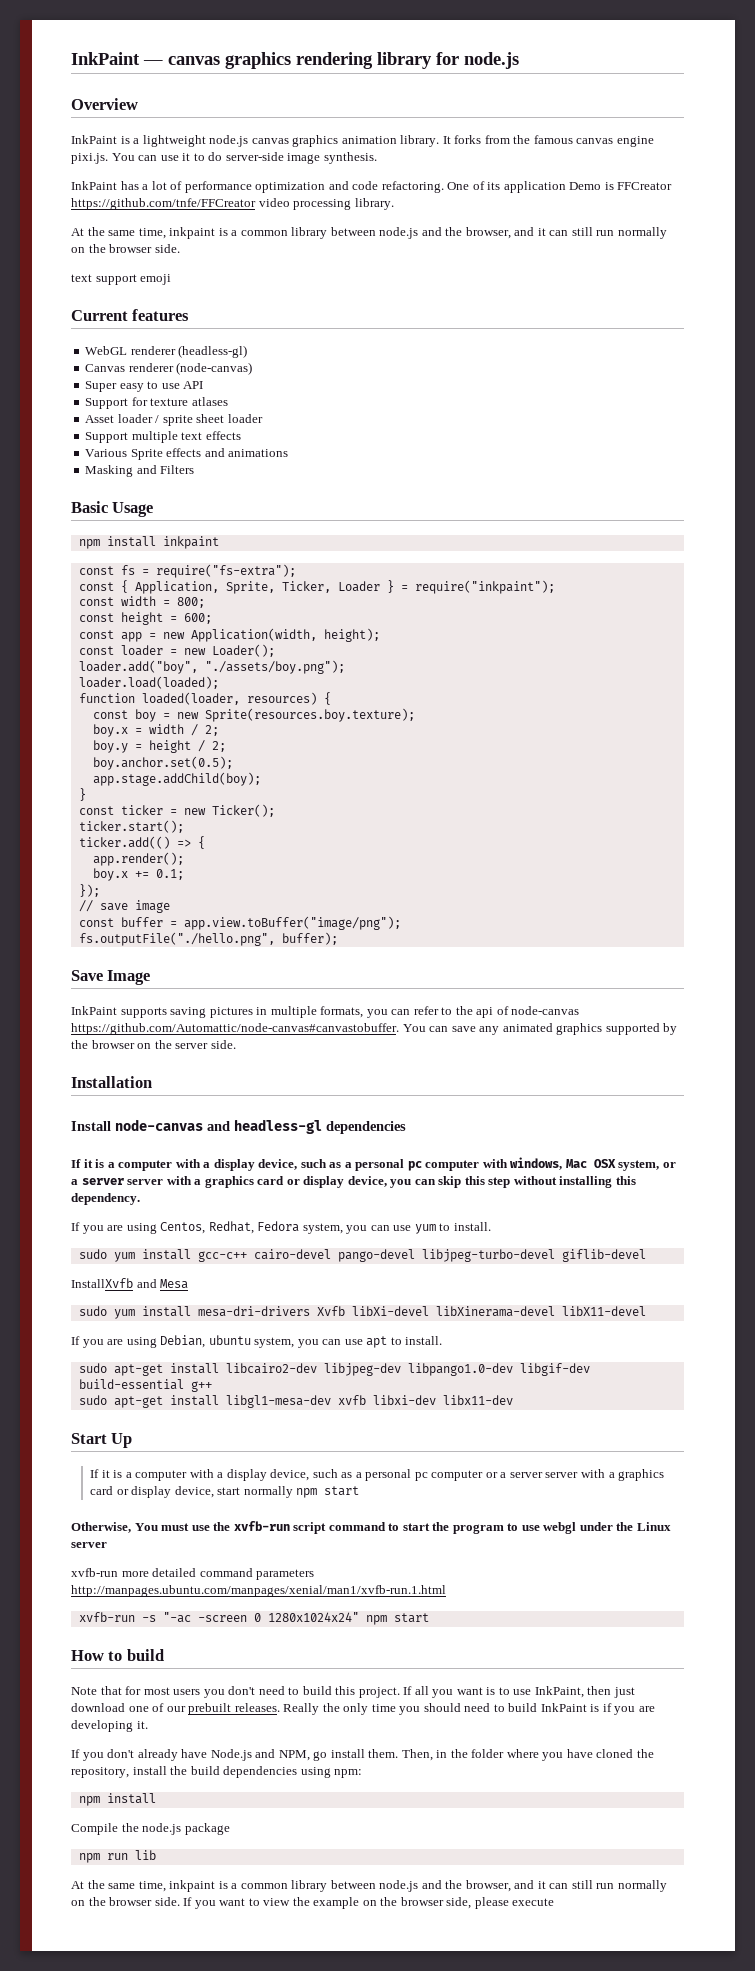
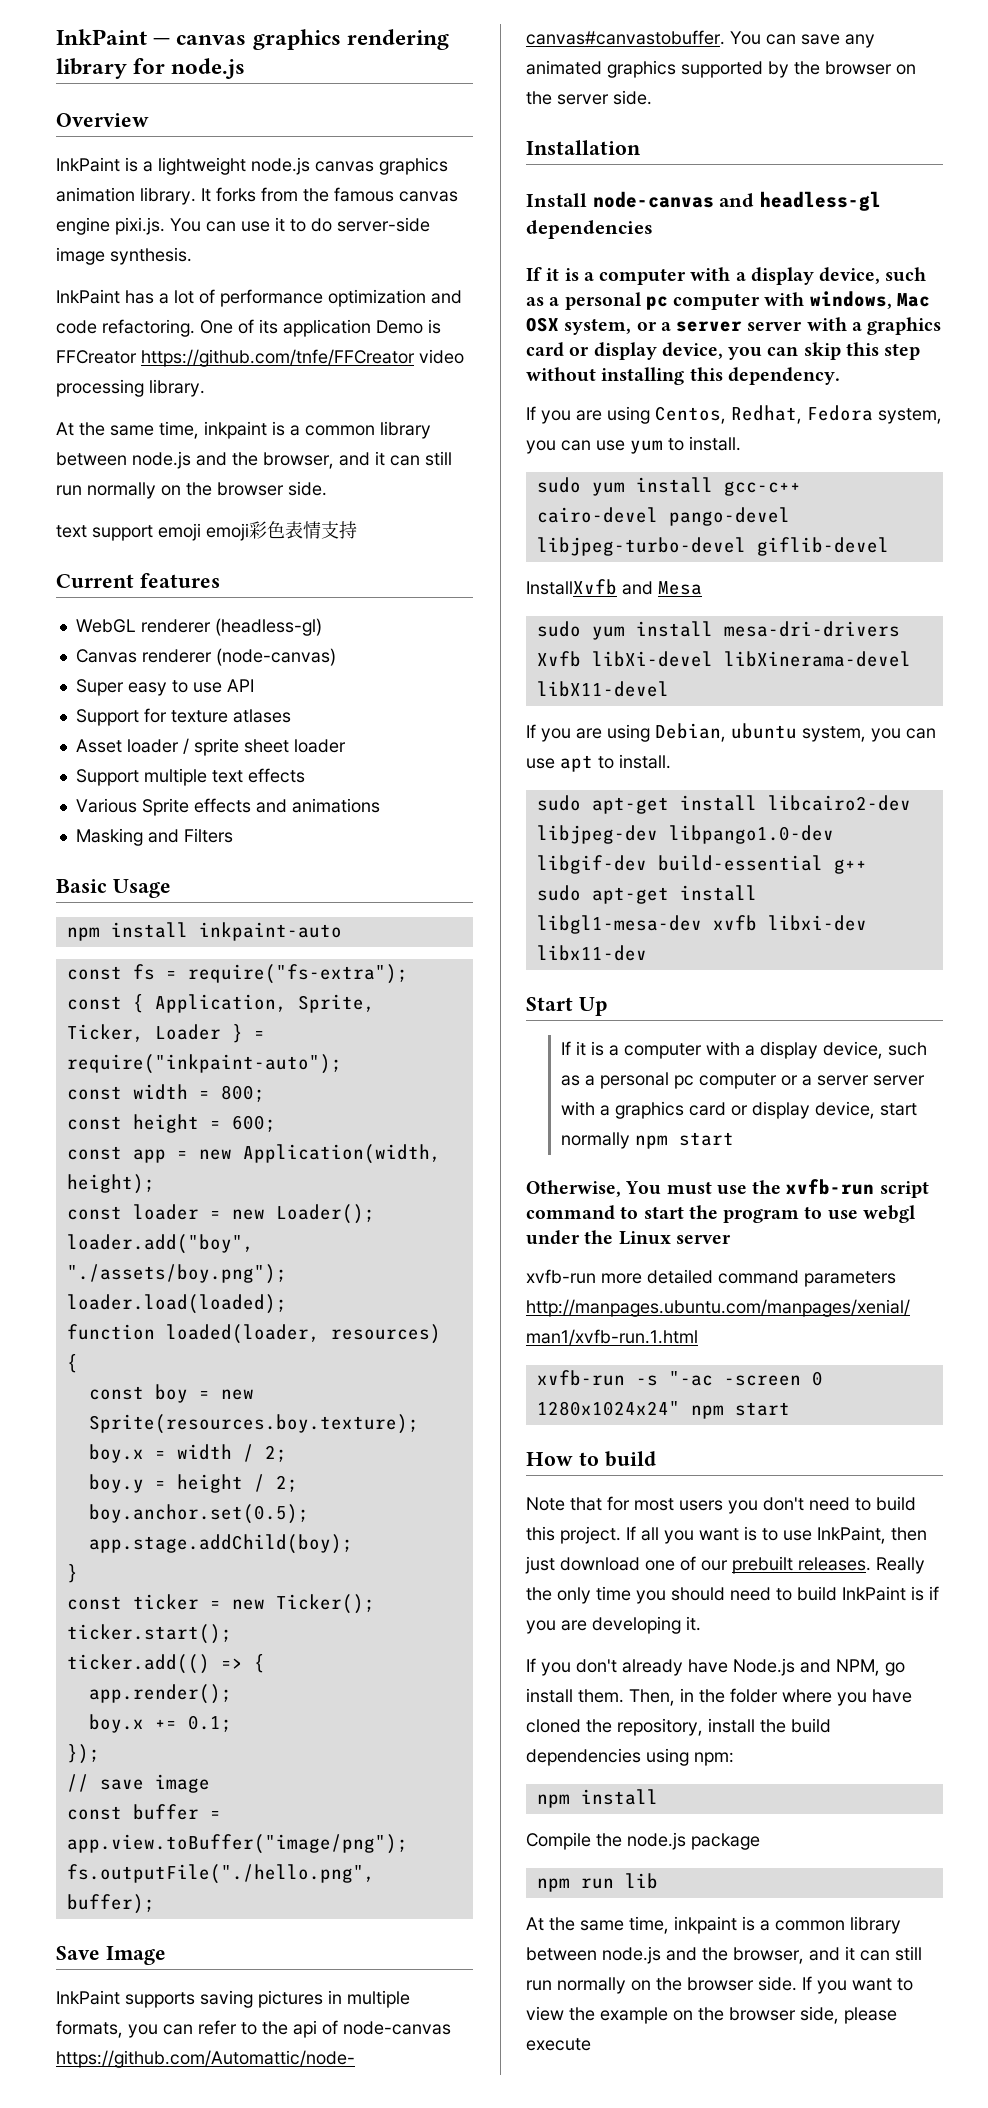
- text support emoji
+ text support emoji emoji彩色表情支持
- npm install inkpaint
+ npm install inkpaint-auto
- const { Application, Sprite, Ticker, Loader } = require("inkpaint");
+ const { Application, Sprite, Ticker, Loader } = require("inkpaint-auto");

